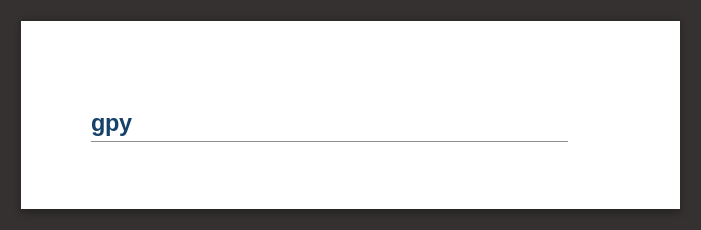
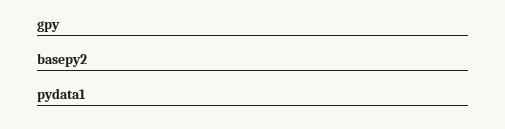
+ basepy2
+ pydata1

